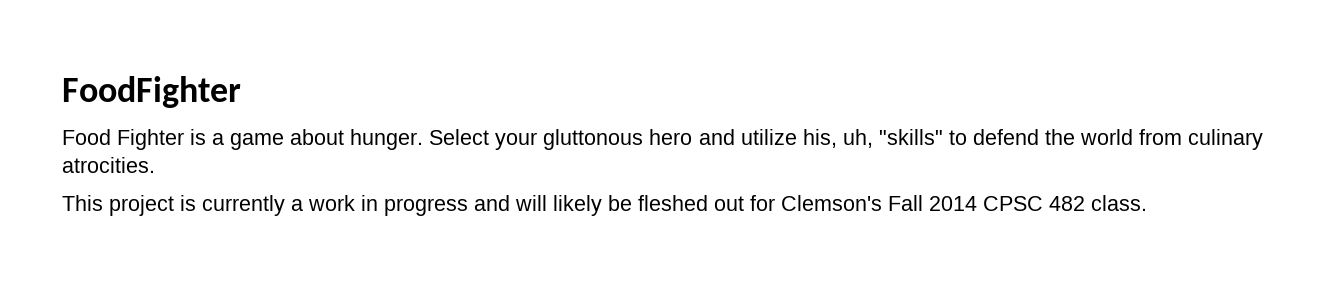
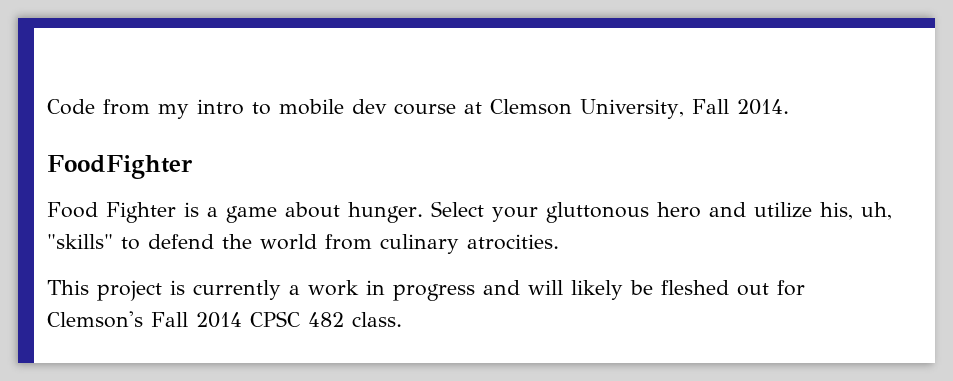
+ Code from my intro to mobile dev course at Clemson University, Fall 2014.

